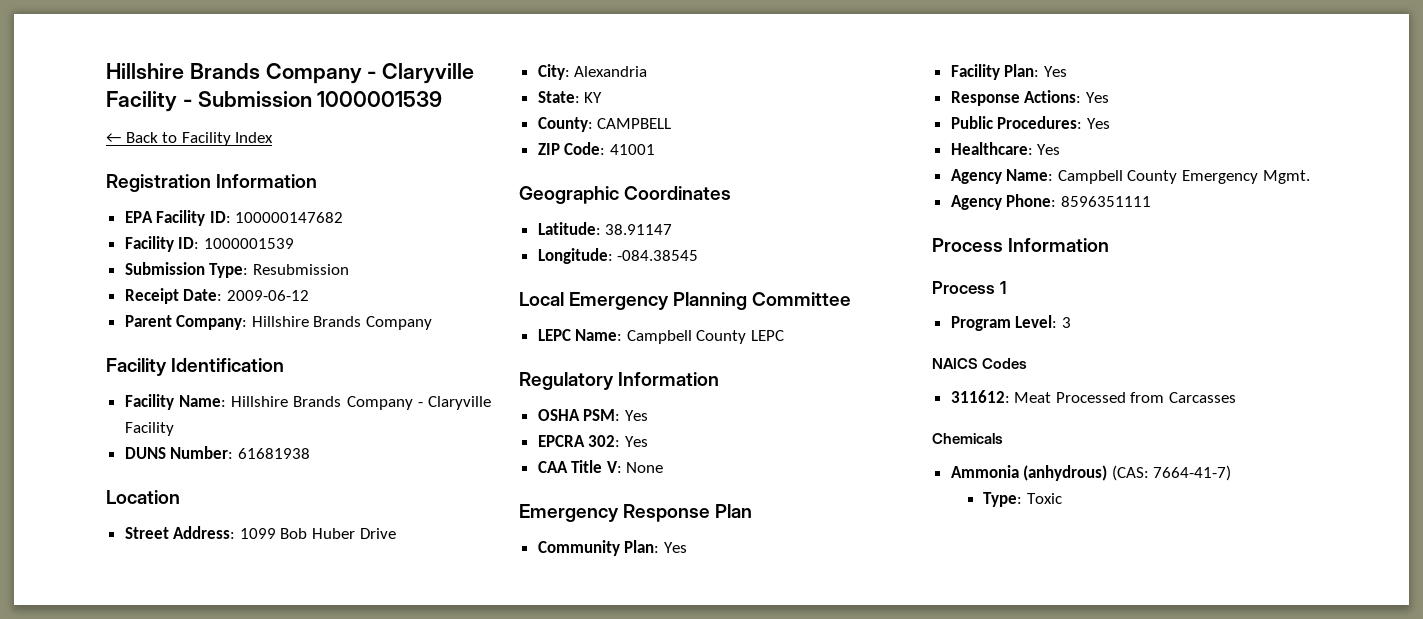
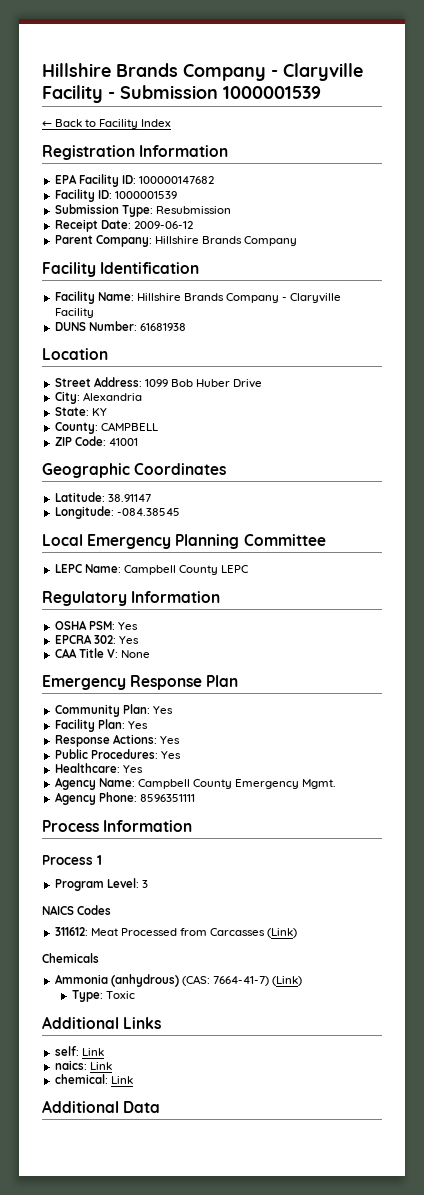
- 311612: Meat Processed from Carcasses
+ 311612: Meat Processed from Carcasses (Link)
- Ammonia (anhydrous) (CAS: 7664-41-7)
+ Ammonia (anhydrous) (CAS: 7664-41-7) (Link)
+ Additional Links
+ self: Link
+ naics: Link
+ chemical: Link
+ Additional Data

